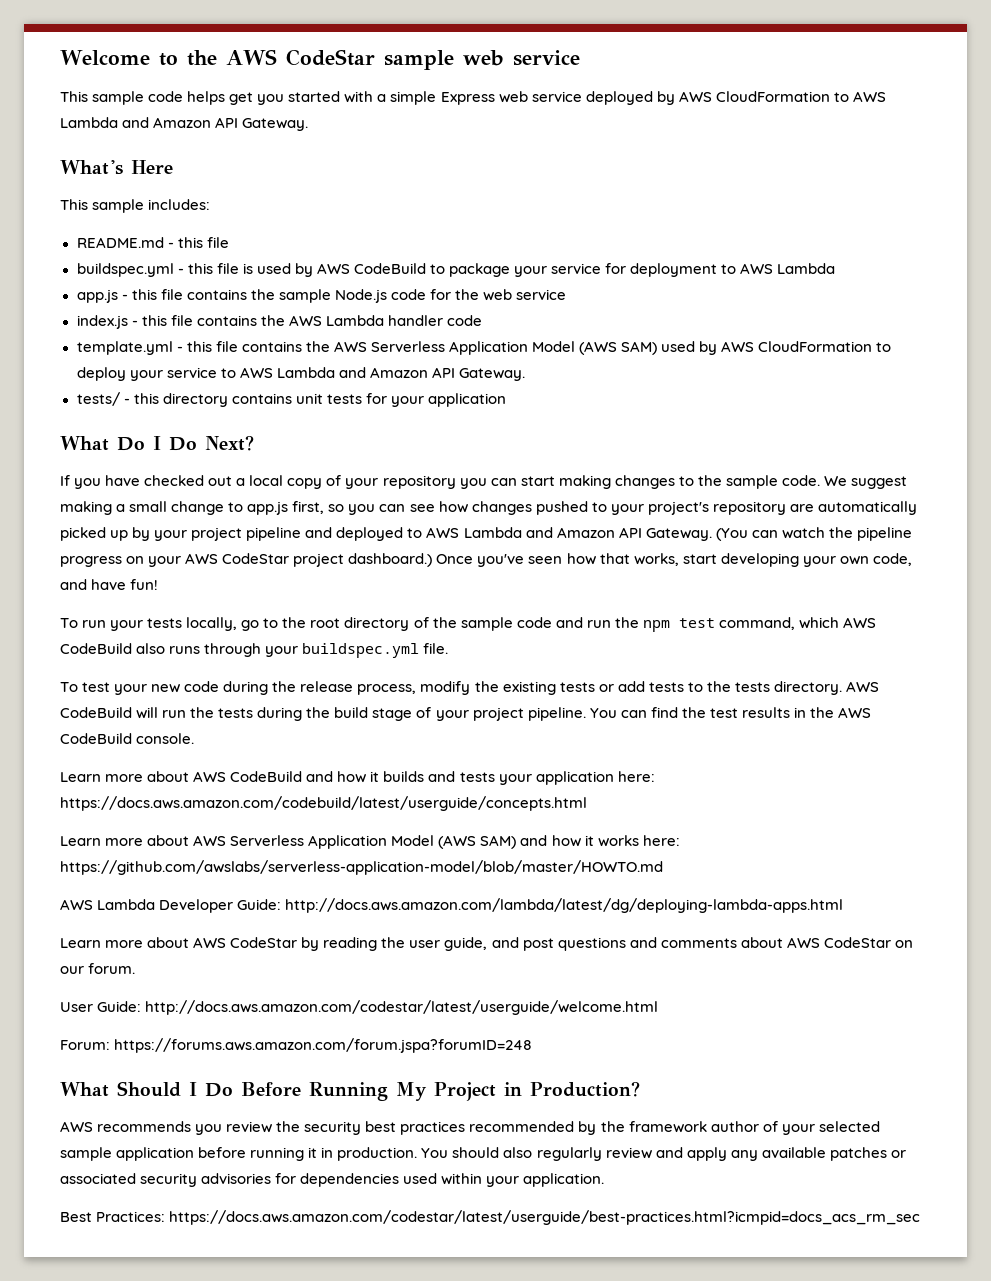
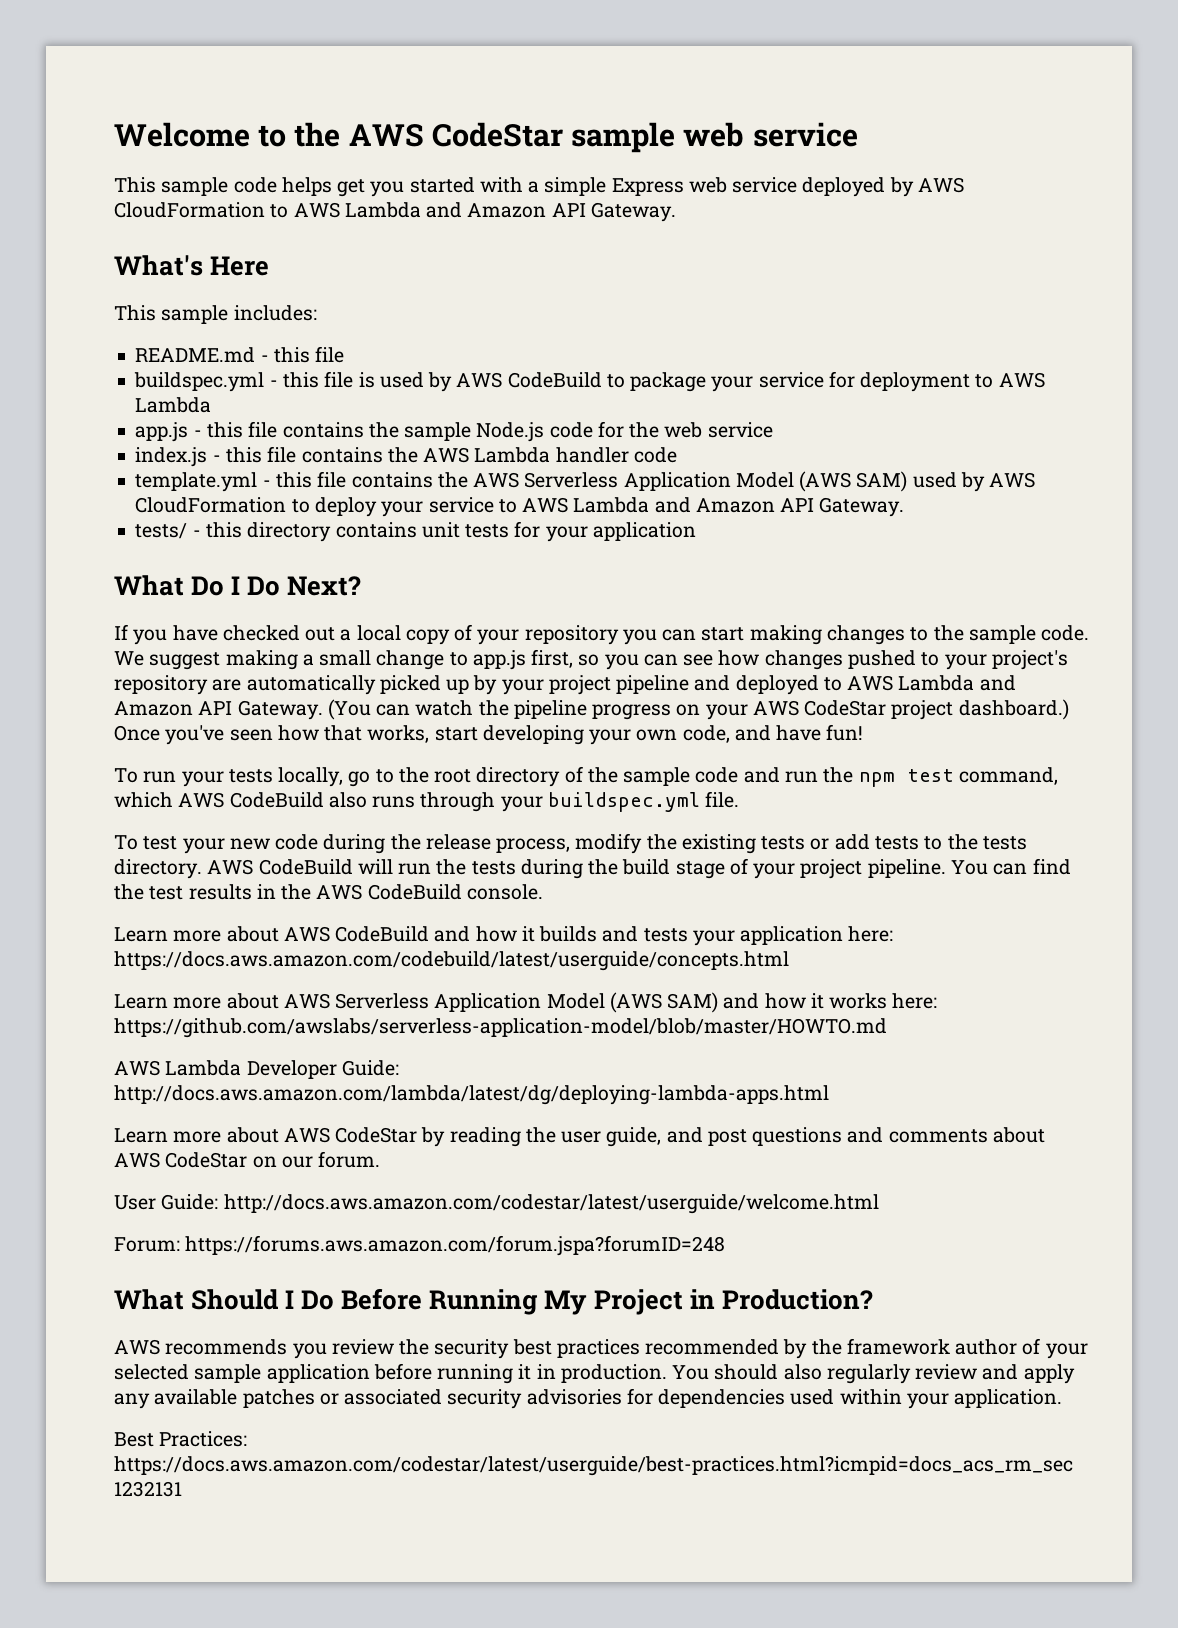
- Best Practices: https://docs.aws.amazon.com/codestar/latest/userguide/best-practices.html?icmpid=docs_acs_rm_sec
+ Best Practices: https://docs.aws.amazon.com/codestar/latest/userguide/best-practices.html?icmpid=docs_acs_rm_sec 1232131

